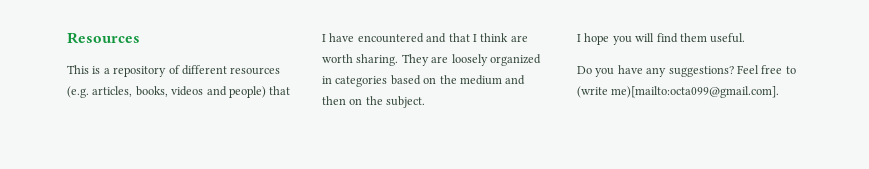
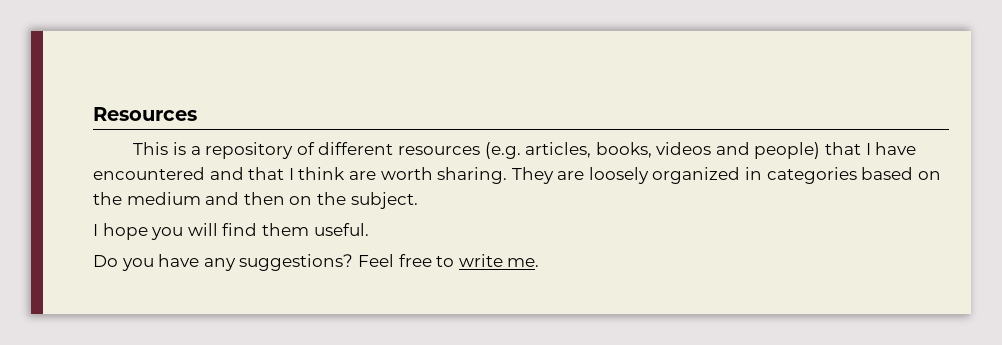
- Feel free to (write me)[mailto:octa099@gmail.com].
+ Feel free to write me.

